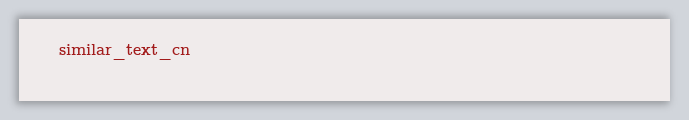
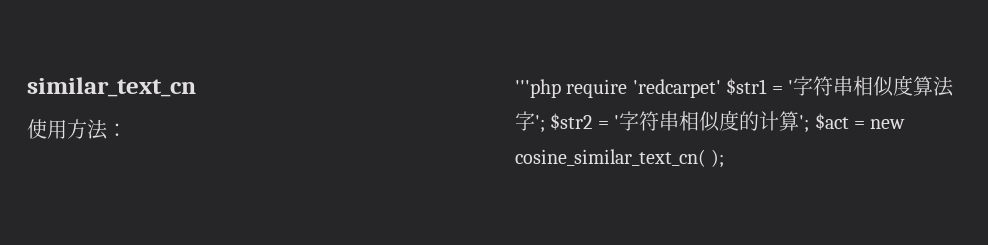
+ 使用方法：
+ '''php require 'redcarpet' $str1 = '字符串相似度算法字'; $str2 = '字符串相似度的计算'; $act = new cosine_similar_text_cn( );

